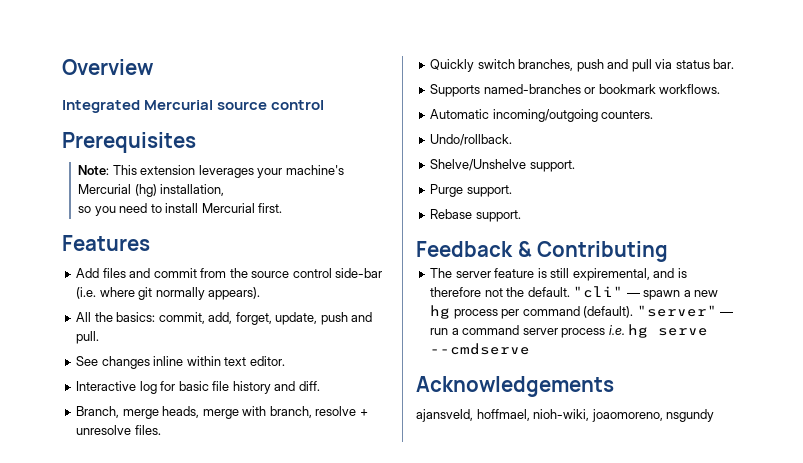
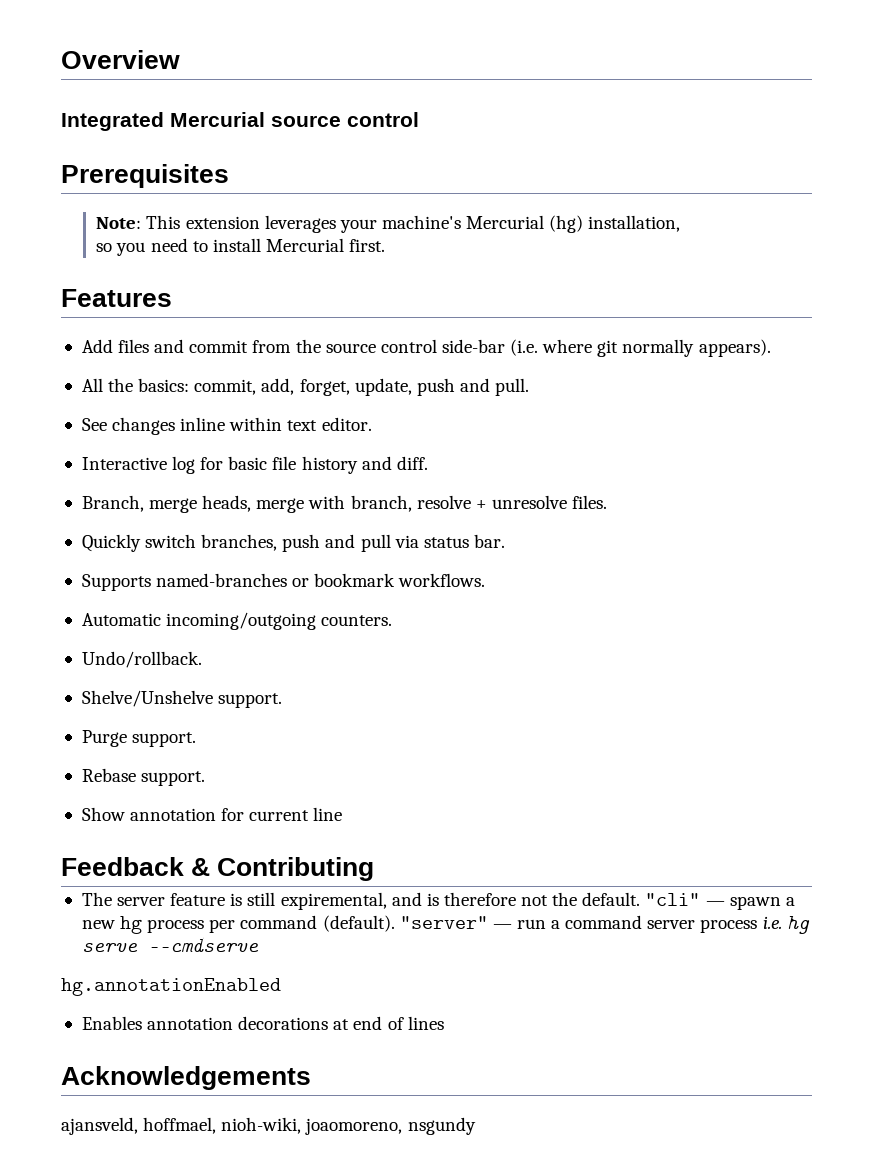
+ Show annotation for current line
+ hg.annotationEnabled
+ Enables annotation decorations at end of lines

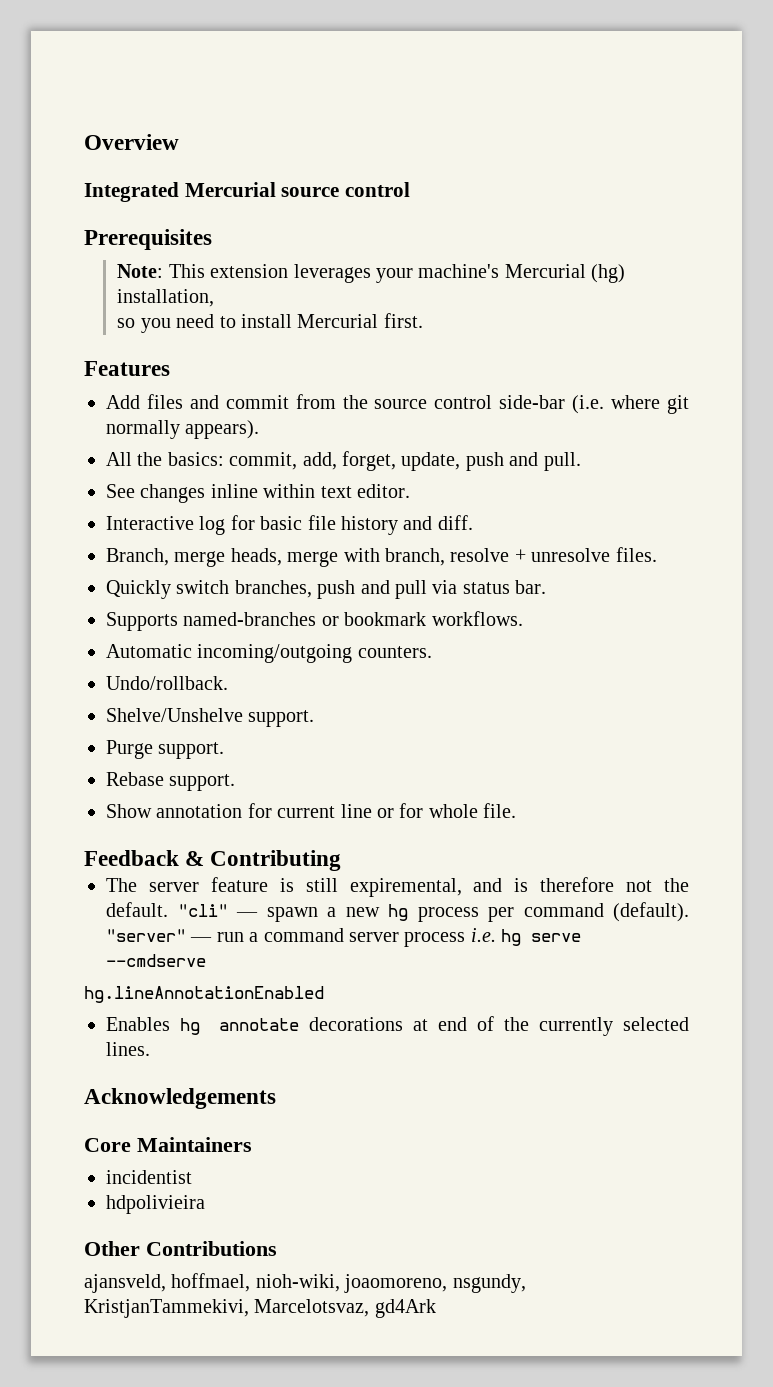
- Show annotation for current line
+ Show annotation for current line or for whole file.
- hg.annotationEnabled
+ hg.lineAnnotationEnabled
- Enables annotation decorations at end of lines
+ Enables hg annotate decorations at end of the currently selected lines.
  Acknowledgements
+ Core Maintainers
+ incidentist
+ hdpolivieira
+ Other Contributions
- ajansveld, hoffmael, nioh-wiki, joaomoreno, nsgundy
+ ajansveld, hoffmael, nioh-wiki, joaomoreno, nsgundy, KristjanTammekivi, Marcelotsvaz, gd4Ark

